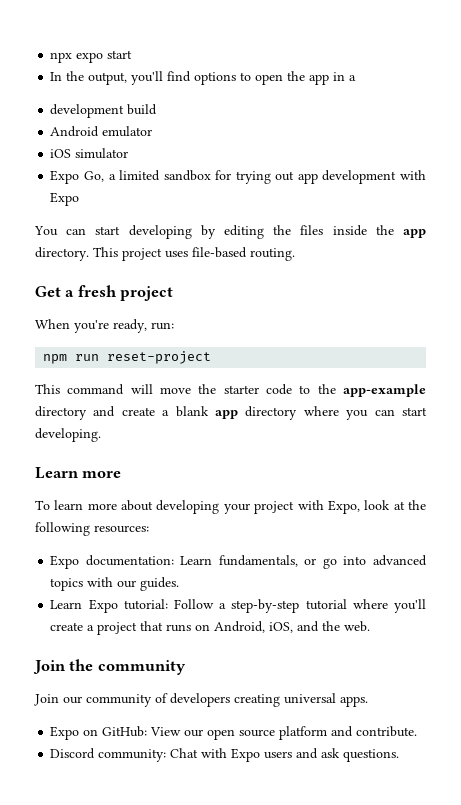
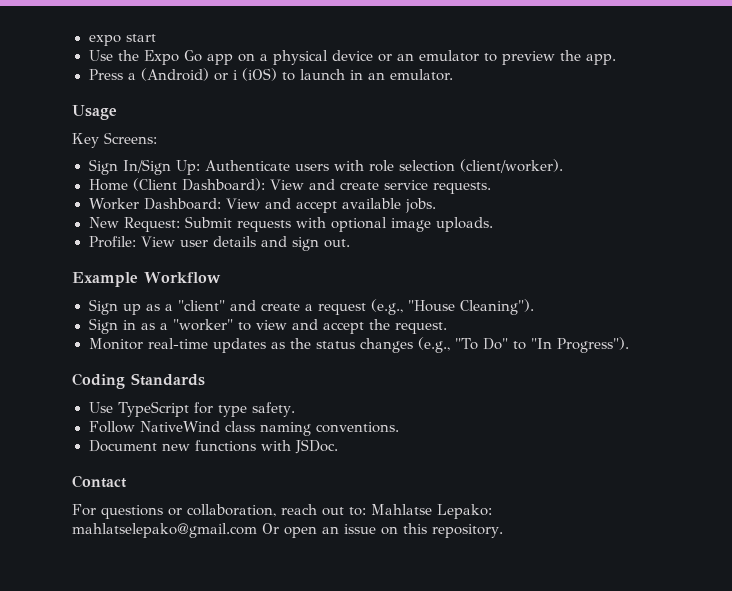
- npx expo start
+ expo start
- In the output, you'll find options to open the app in a
- development build
- Android emulator
- iOS simulator
- Expo Go, a limited sandbox for trying out app development with Expo
- You can start developing by editing the files inside the app directory. This project uses file-based routing.
- Get a fresh project
- When you're ready, run:
- npm run reset-project
- This command will move the starter code to the app-example directory and create a blank app directory where you can start developing.
- Learn more
- To learn more about developing your project with Expo, look at the following resources:
- Expo documentation: Learn fundamentals, or go into advanced topics with our guides.
- Learn Expo tutorial: Follow a step-by-step tutorial where you'll create a project that runs on Android, iOS, and the web.
- Join the community
- Join our community of developers creating universal apps.
- Expo on GitHub: View our open source platform and contribute.
- Discord community: Chat with Expo users and ask questions.
+ Use the Expo Go app on a physical device or an emulator to preview the app.
+ Press a (Android) or i (iOS) to launch in an emulator.
+ Usage
+ Key Screens:
+ Sign In/Sign Up: Authenticate users with role selection (client/worker).
+ Home (Client Dashboard): View and create service requests.
+ Worker Dashboard: View and accept available jobs.
+ New Request: Submit requests with optional image uploads.
+ Profile: View user details and sign out.
+ Example Workflow
+ Sign up as a "client" and create a request (e.g., "House Cleaning").
+ Sign in as a "worker" to view and accept the request.
+ Monitor real-time updates as the status changes (e.g., "To Do" to "In Progress").
+ Coding Standards
+ Use TypeScript for type safety.
+ Follow NativeWind class naming conventions.
+ Document new functions with JSDoc.
+ Contact
+ For questions or collaboration, reach out to: Mahlatse Lepako: mahlatselepako@gmail.com Or open an issue on this repository.

